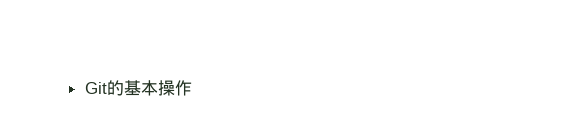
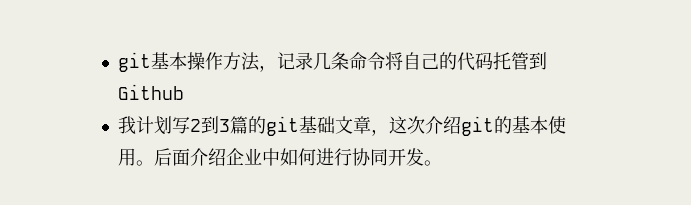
- Git的基本操作
+ git基本操作方法，记录几条命令将自己的代码托管到Github
+ 我计划写2到3篇的git基础文章，这次介绍git的基本使用。后面介绍企业中如何进行协同开发。

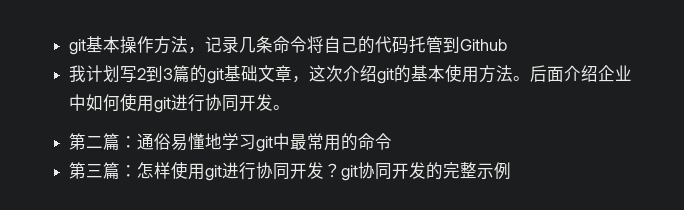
- 我计划写2到3篇的git基础文章，这次介绍git的基本使用。
+ 我计划写2到3篇的git基础文章，这次介绍git的基本使用方法。
- 后面介绍企业中如何进行协同开发。
+ 后面介绍企业中如何使用git进行协同开发。
+ 第二篇：通俗易懂地学习git中最常用的命令
+ 第三篇：怎样使用git进行协同开发？git协同开发的完整示例

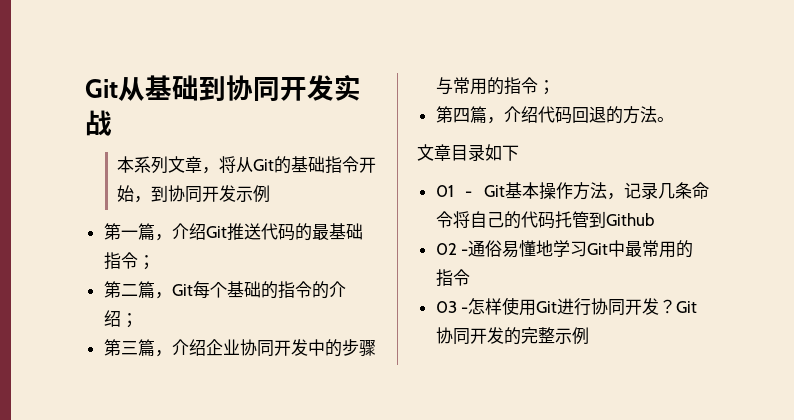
- git基本操作方法，记录几条命令将自己的代码托管到Github
+ Git从基础到协同开发实战
+ 本系列文章，将从Git的基础指令开始，到协同开发示例
+ 第一篇，介绍Git推送代码的最基础指令；
+ 第二篇，Git每个基础的指令的介绍；
+ 第三篇，介绍企业协同开发中的步骤与常用的指令；
+ 第四篇，介绍代码回退的方法。
+ 文章目录如下
+ 01 - Git基本操作方法，记录几条命令将自己的代码托管到Github
- 我计划写2到3篇的git基础文章，这次介绍git的基本使用方法。后面介绍企业中如何使用git进行协同开发。
- 第二篇：通俗易懂地学习git中最常用的命令
+ 02 -通俗易懂地学习Git中最常用的指令
- 第三篇：怎样使用git进行协同开发？git协同开发的完整示例
+ 03 -怎样使用Git进行协同开发？Git协同开发的完整示例

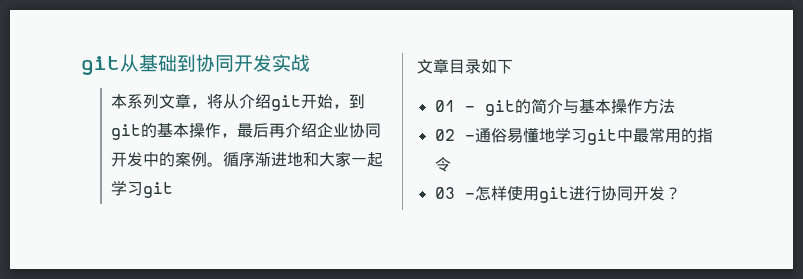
- Git从基础到协同开发实战
+ git从基础到协同开发实战
- 本系列文章，将从Git的基础指令开始，到协同开发示例
- 第一篇，介绍Git推送代码的最基础指令；
- 第二篇，Git每个基础的指令的介绍；
- 第三篇，介绍企业协同开发中的步骤与常用的指令；
- 第四篇，介绍代码回退的方法。
+ 本系列文章，将从介绍git开始，到git的基本操作，最后再介绍企业协同开发中的案例。循序渐进地和大家一起学习git
- 01 - Git基本操作方法，记录几条命令将自己的代码托管到Github
+ 01 - git的简介与基本操作方法
- 02 -通俗易懂地学习Git中最常用的指令
+ 02 -通俗易懂地学习git中最常用的指令
- 03 -怎样使用Git进行协同开发？Git协同开发的完整示例
+ 03 -怎样使用git进行协同开发？

